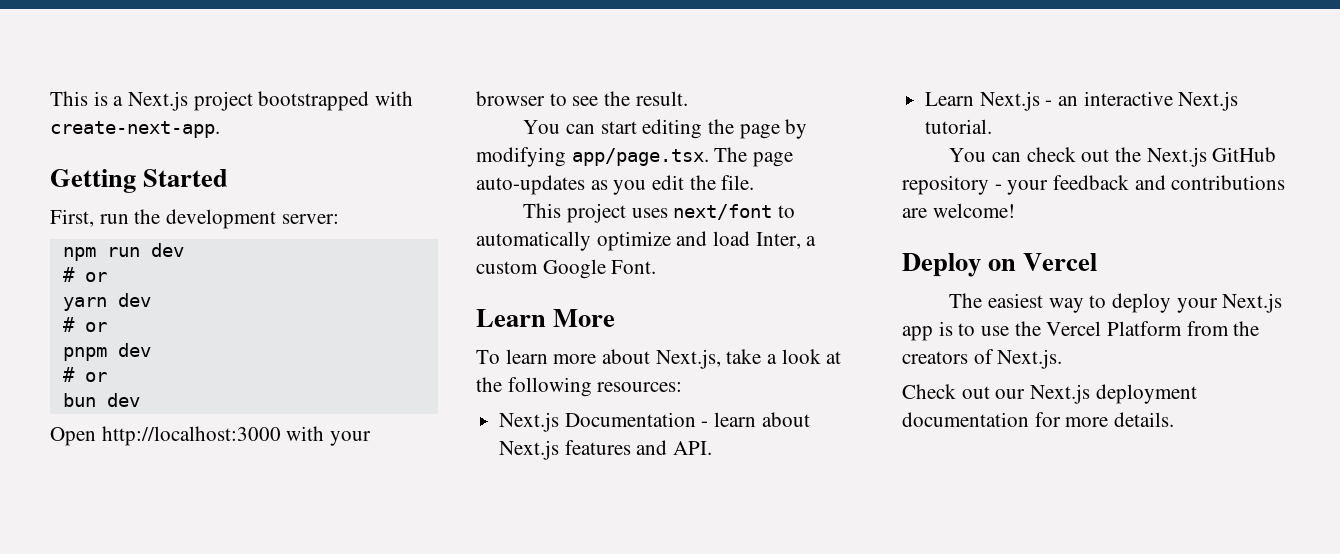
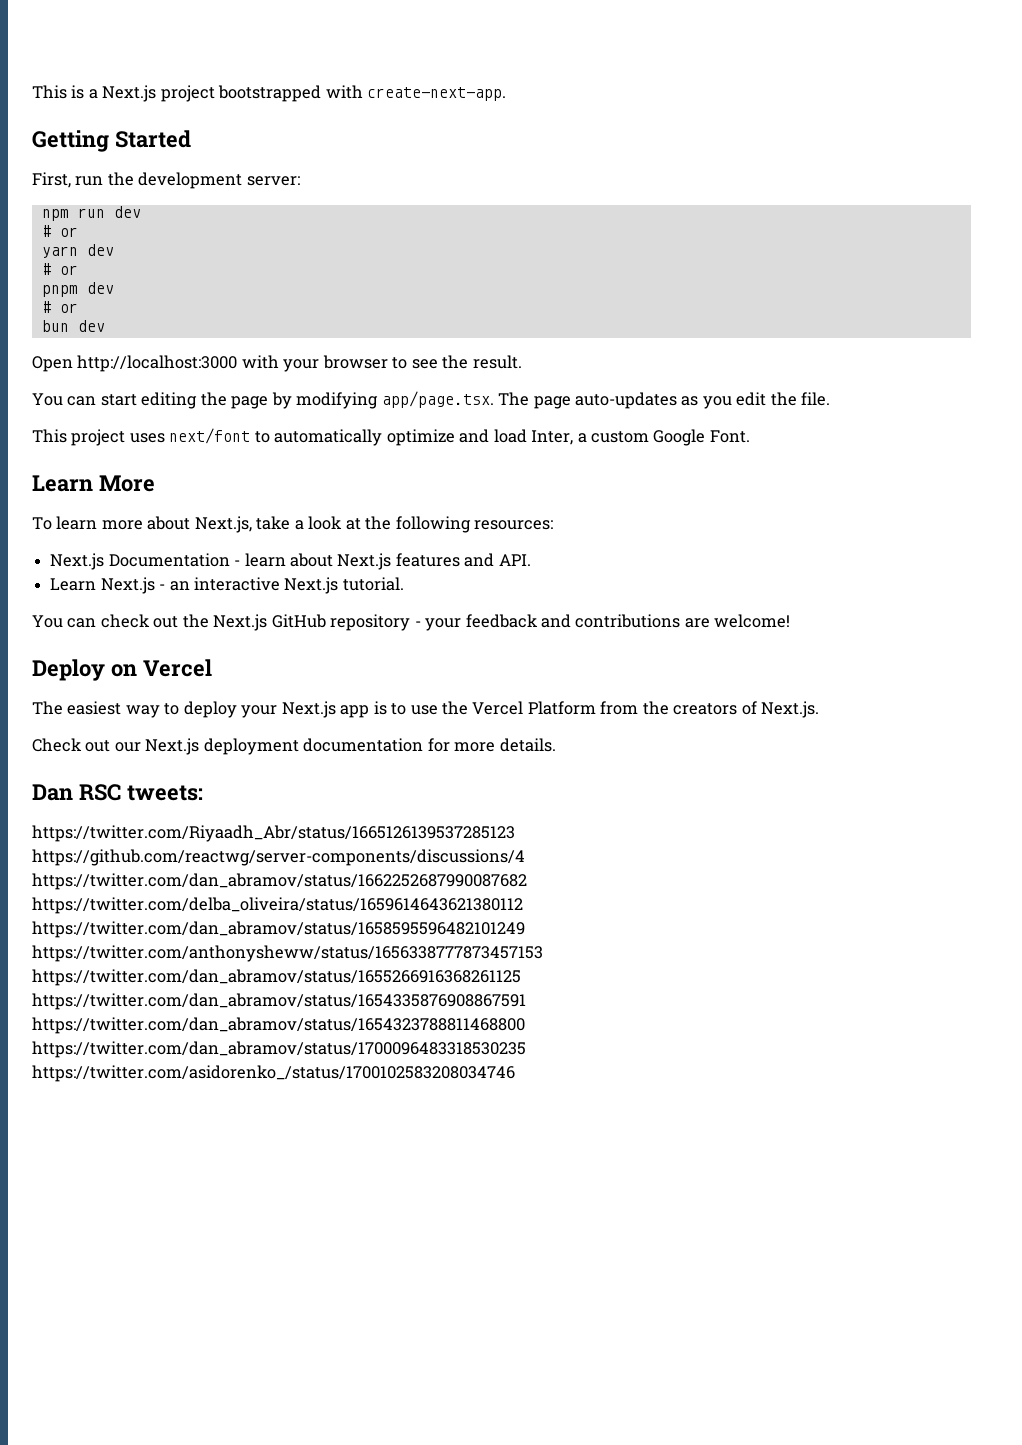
+ Dan RSC tweets:
+ https://twitter.com/Riyaadh_Abr/status/1665126139537285123 https://github.com/reactwg/server-components/discussions/4 https://twitter.com/dan_abramov/status/1662252687990087682 https://twitter.com/delba_oliveira/status/1659614643621380112 https://twitter.com/dan_abramov/status/1658595596482101249 https://twitter.com/anthonysheww/status/1656338777873457153 https://twitter.com/dan_abramov/status/1655266916368261125 https://twitter.com/dan_abramov/status/1654335876908867591 https://twitter.com/dan_abramov/status/1654323788811468800 https://twitter.com/dan_abramov/status/1700096483318530235 https://twitter.com/asidorenko_/status/1700102583208034746

